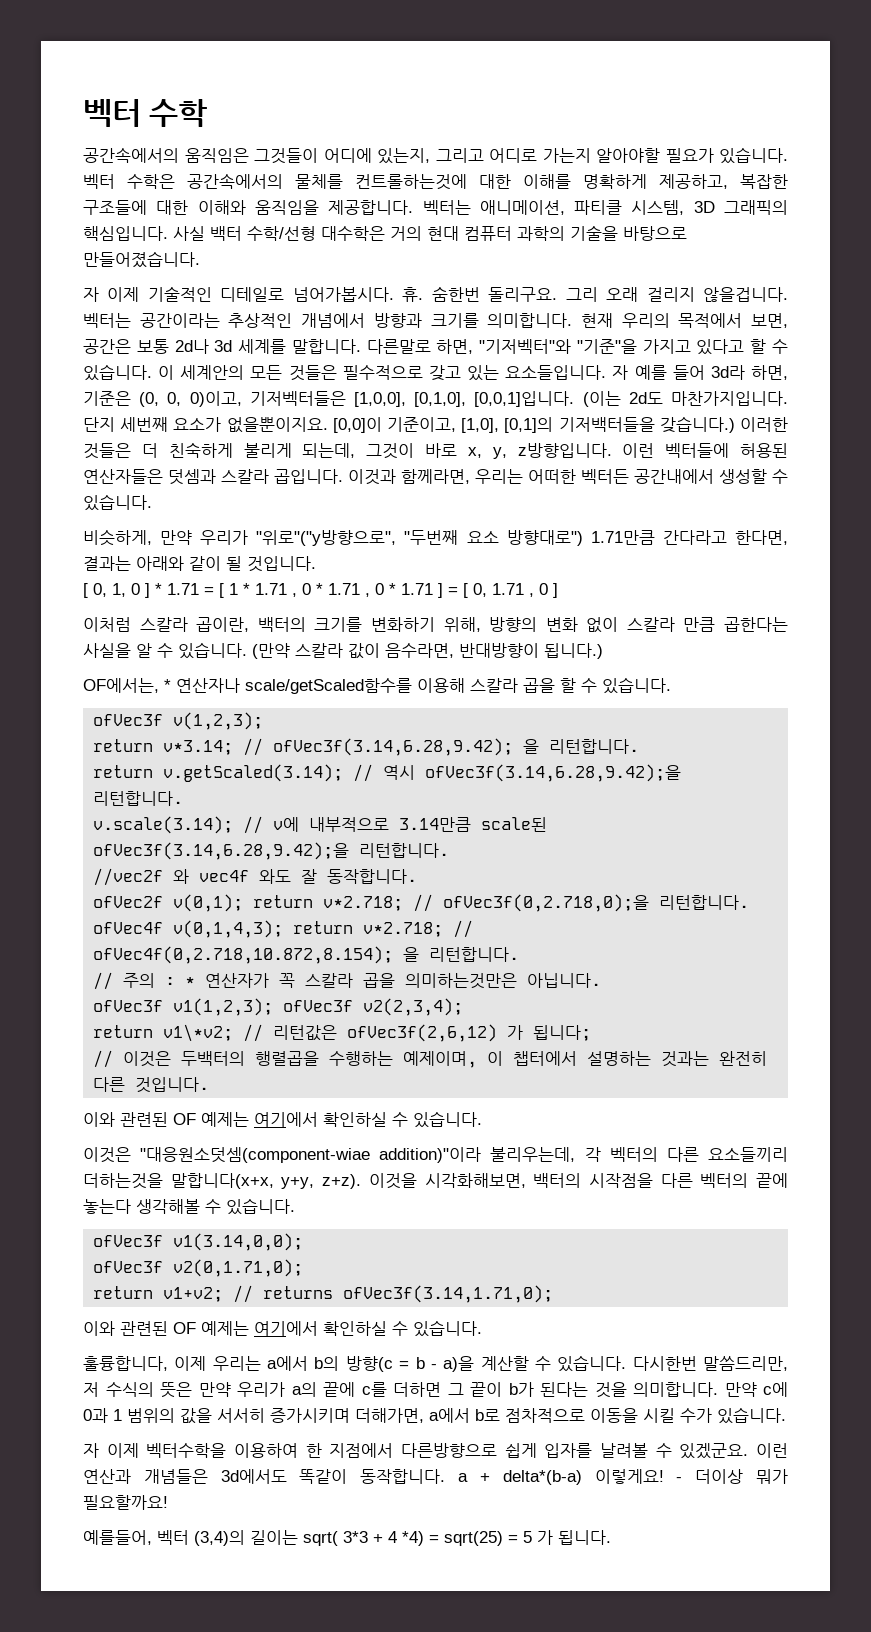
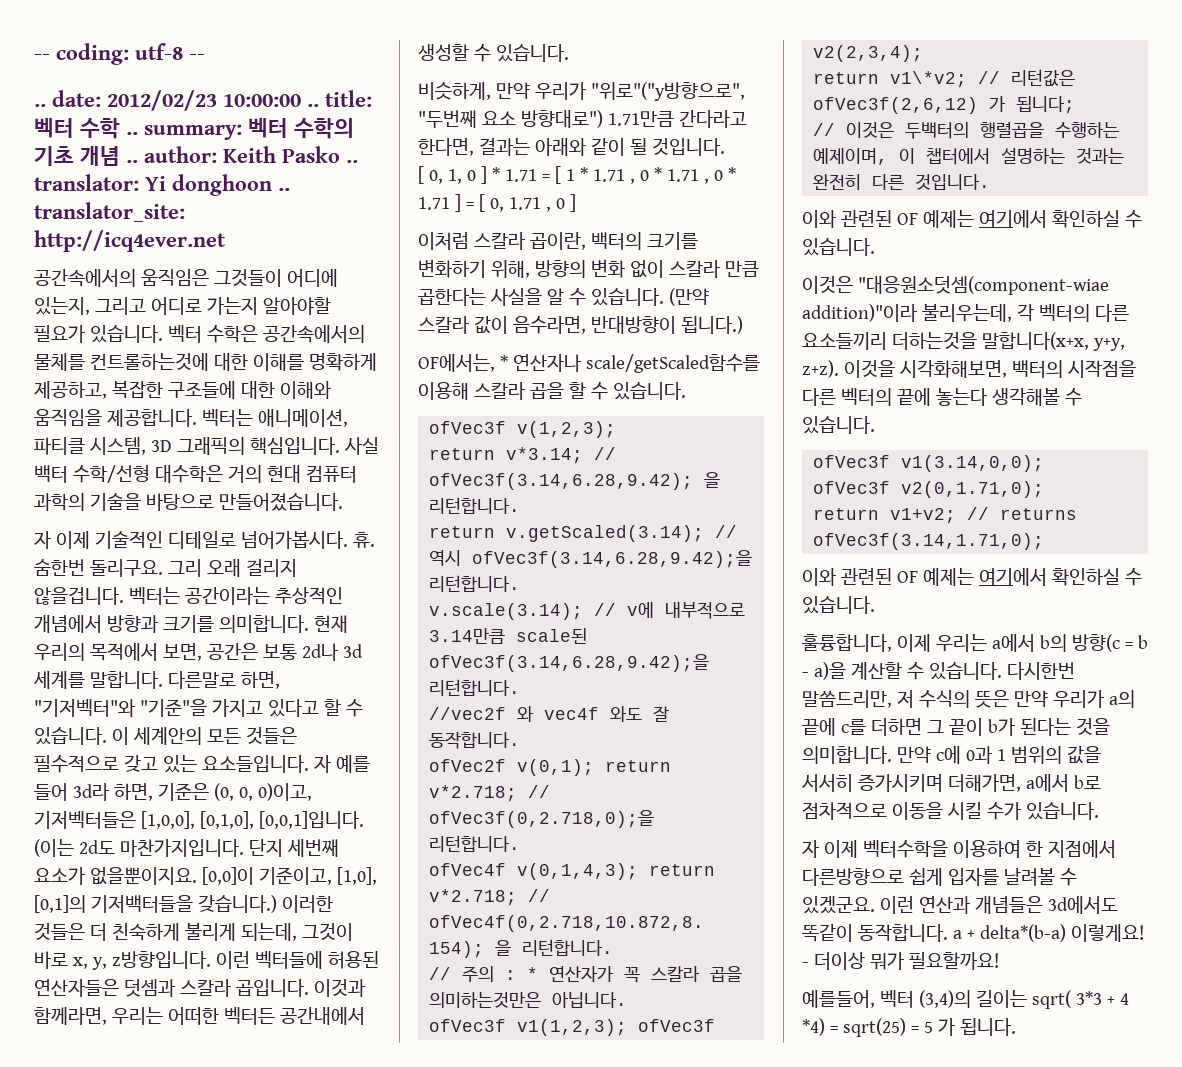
- 벡터 수학
+ -- coding: utf-8 --
+ .. date: 2012/02/23 10:00:00 .. title: 벡터 수학 .. summary: 벡터 수학의 기초 개념 .. author: Keith Pasko .. translator: Yi donghoon .. translator_site: http://icq4ever.net

